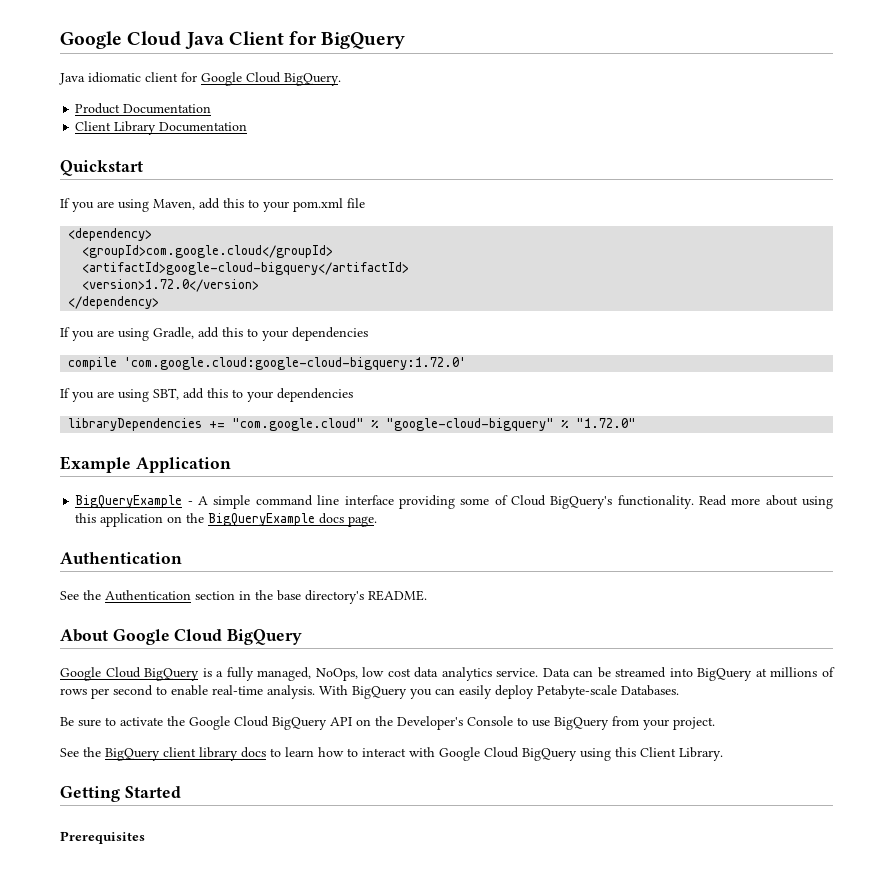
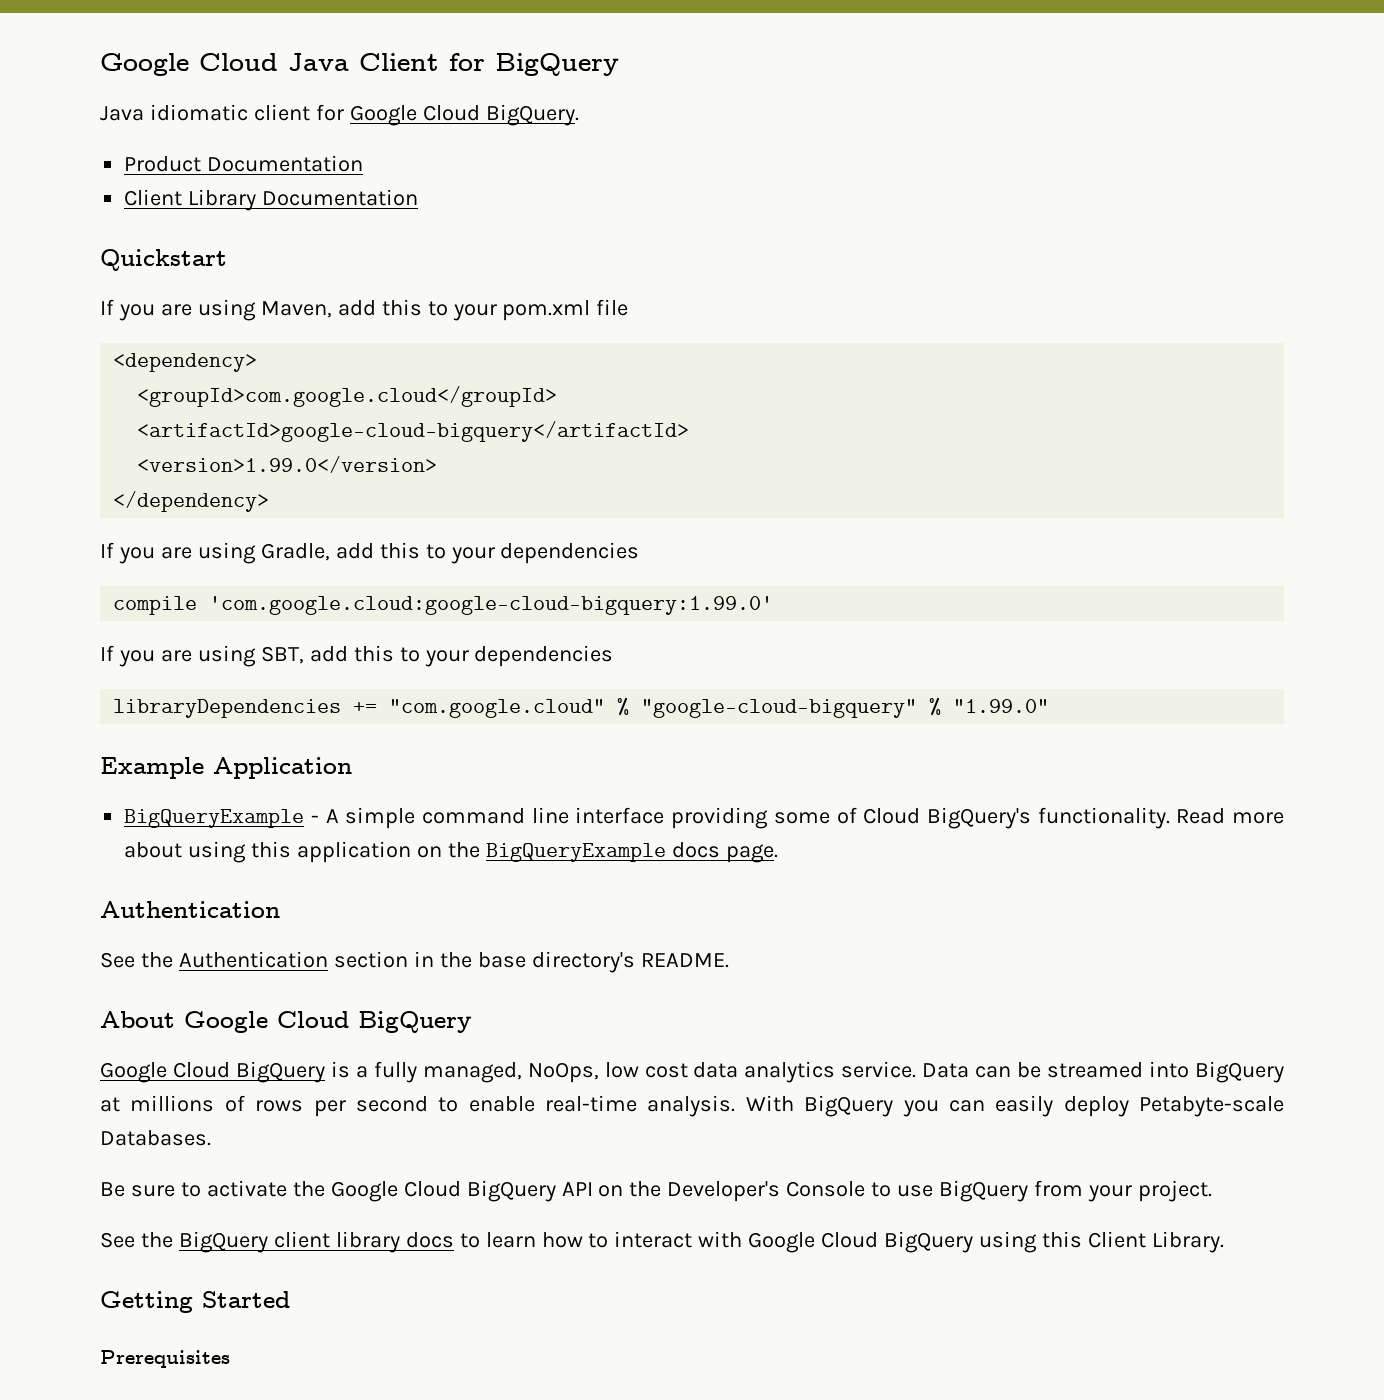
- <version>1.72.0</version>
+ <version>1.99.0</version>
- compile 'com.google.cloud:google-cloud-bigquery:1.72.0'
+ compile 'com.google.cloud:google-cloud-bigquery:1.99.0'
- libraryDependencies += "com.google.cloud" % "google-cloud-bigquery" % "1.72.0"
+ libraryDependencies += "com.google.cloud" % "google-cloud-bigquery" % "1.99.0"

